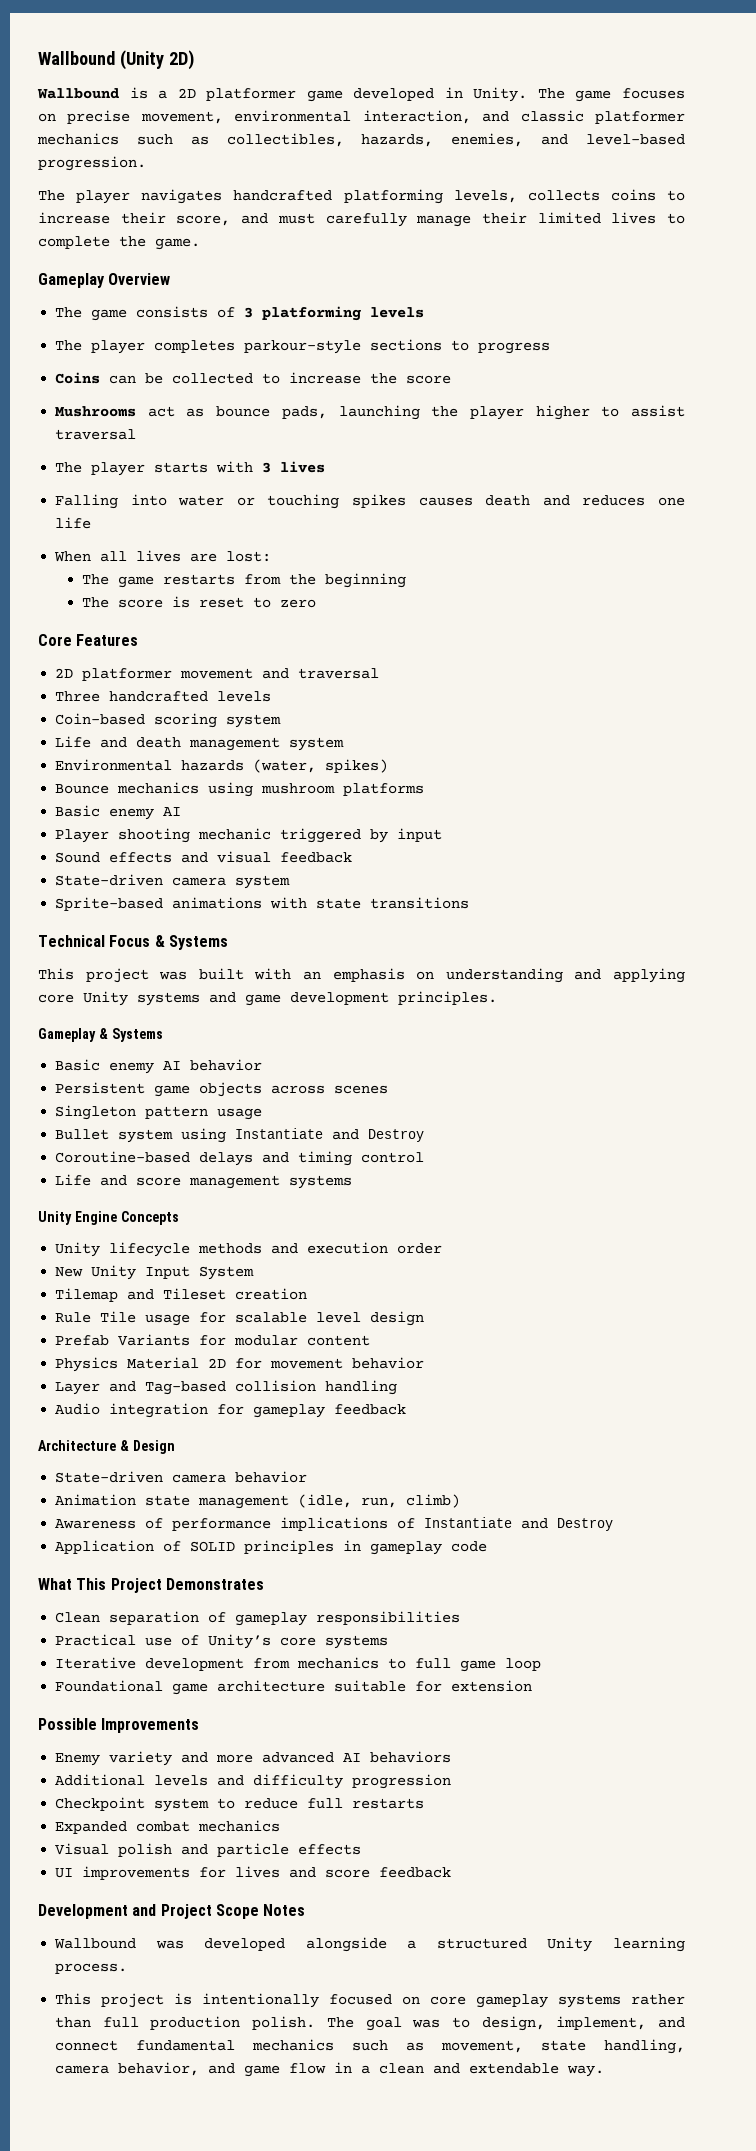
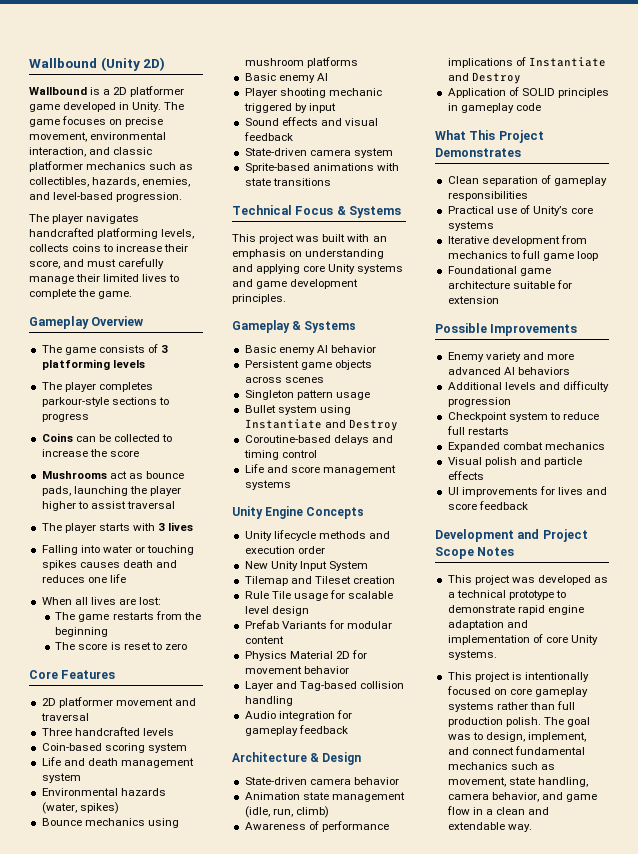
- Wallbound was developed alongside a structured Unity learning process.
+ This project was developed as a technical prototype to demonstrate rapid engine adaptation and implementation of core Unity systems.

